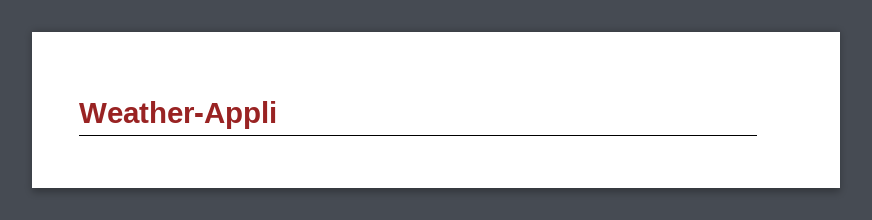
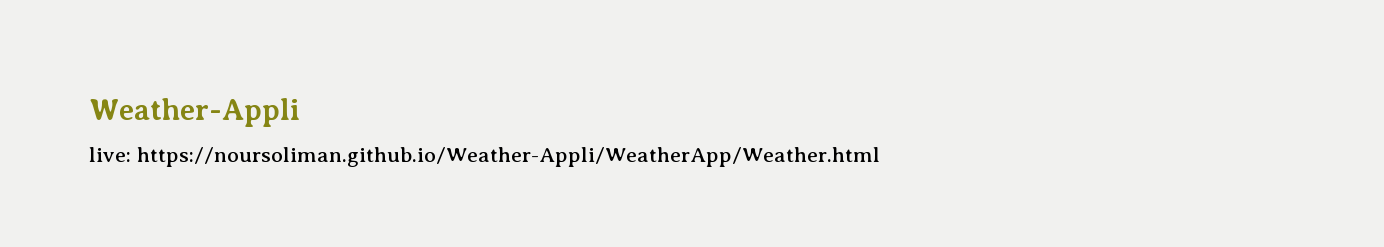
+ live: https://noursoliman.github.io/Weather-Appli/WeatherApp/Weather.html

